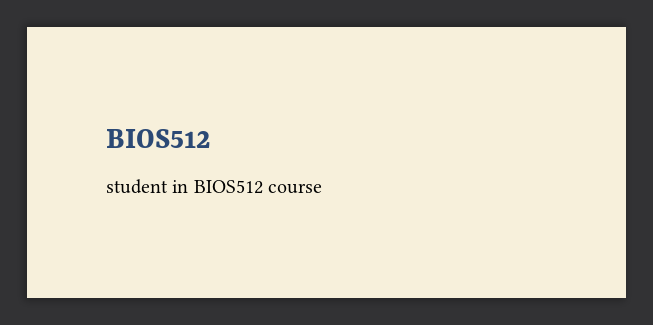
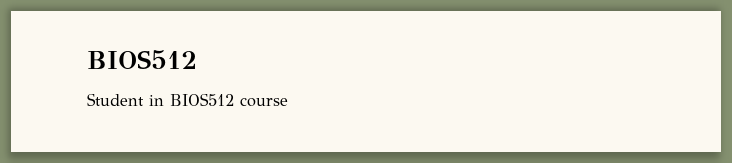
- student in BIOS512 course
+ Student in BIOS512 course

